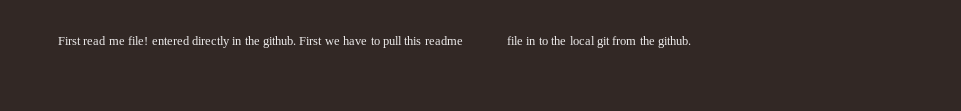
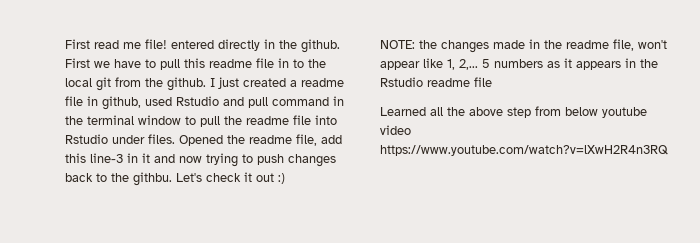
+ I just created a readme file in github, used Rstudio and pull command in the terminal window to pull the readme file into Rstudio under files. Opened the readme file, add this line-3 in it and now trying to push changes back to the githbu. Let's check it out :)
+ NOTE: the changes made in the readme file, won't appear like 1, 2,... 5 numbers as it appears in the Rstudio readme file
+ Learned all the above step from below youtube video https://www.youtube.com/watch?v=lXwH2R4n3RQ

